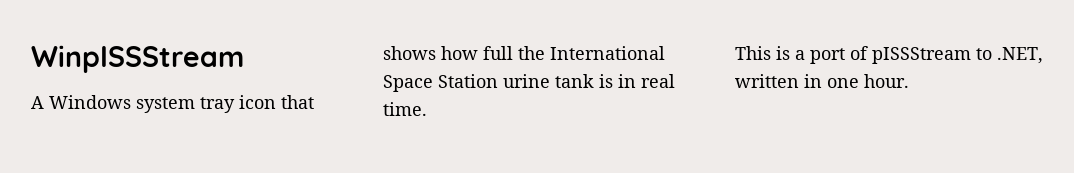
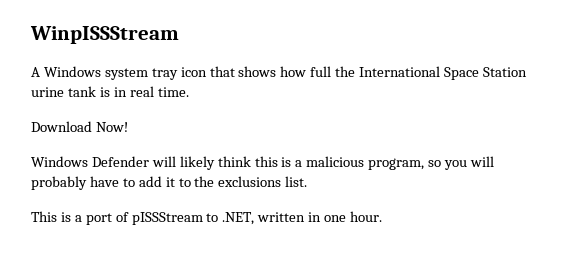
+ Download Now!
+ Windows Defender will likely think this is a malicious program, so you will probably have to add it to the exclusions list.

